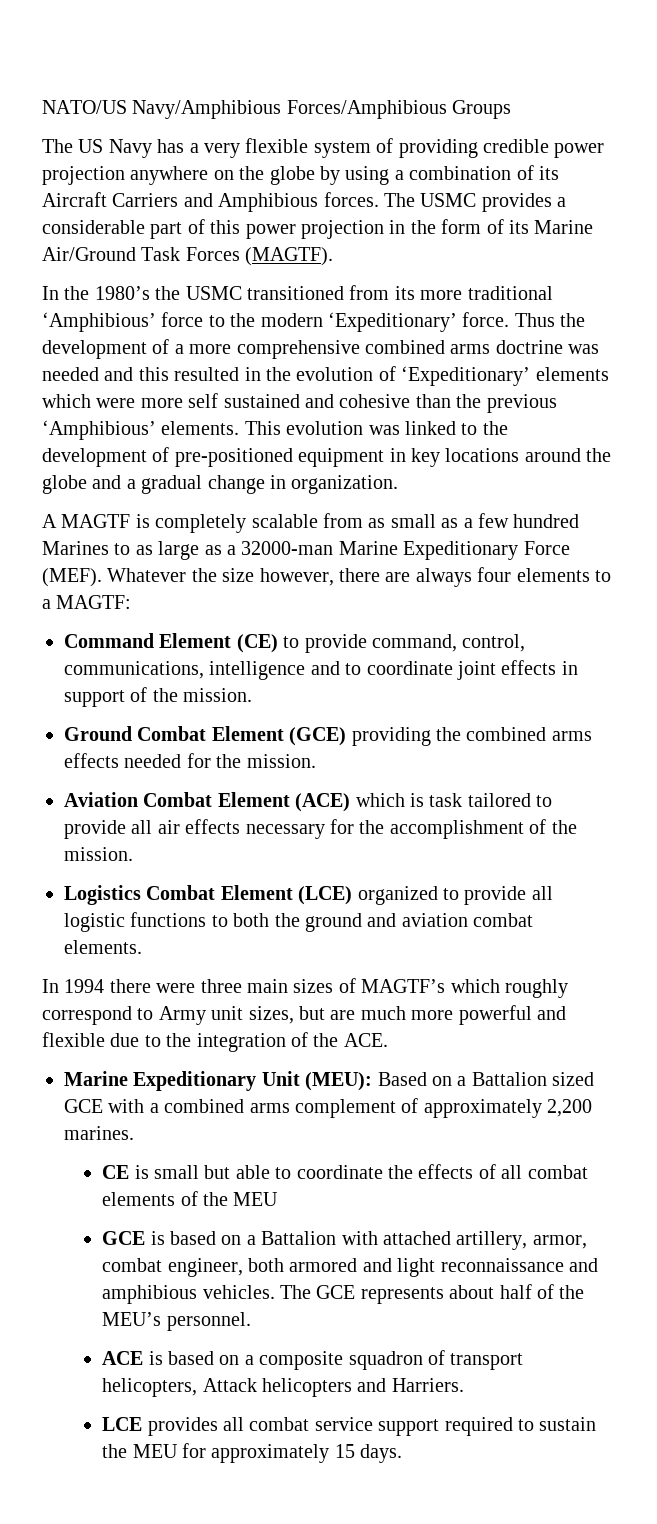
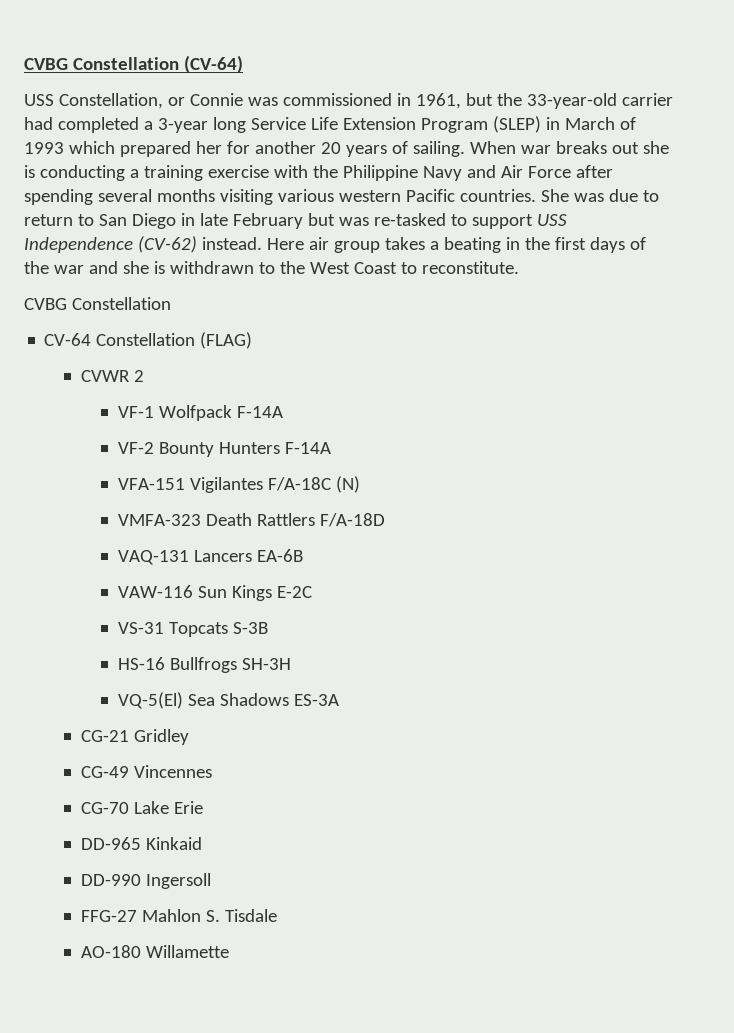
- NATO/US Navy/Amphibious Forces/Amphibious Groups
- The US Navy has a very flexible system of providing credible power projection anywhere on the globe by using a combination of its Aircraft Carriers and Amphibious forces. The USMC provides a considerable part of this power projection in the form of its Marine Air/Ground Task Forces (MAGTF).
- In the 1980’s the USMC transitioned from its more traditional ‘Amphibious’ force to the modern ‘Expeditionary’ force. Thus the development of a more comprehensive combined arms doctrine was needed and this resulted in the evolution of ‘Expeditionary’ elements which were more self sustained and cohesive than the previous ‘Amphibious’ elements. This evolution was linked to the development of pre-positioned equipment in key locations around the globe and a gradual change in organization.
- A MAGTF is completely scalable from as small as a few hundred Marines to as large as a 32000-man Marine Expeditionary Force (MEF). Whatever the size however, there are always four elements to a MAGTF:
- Command Element (CE) to provide command, control, communications, intelligence and to coordinate joint effects in support of the mission.
- Ground Combat Element (GCE) providing the combined arms effects needed for the mission.
- Aviation Combat Element (ACE) which is task tailored to provide all air effects necessary for the accomplishment of the mission.
- Logistics Combat Element (LCE) organized to provide all logistic functions to both the ground and aviation combat elements.
- In 1994 there were three main sizes of MAGTF’s which roughly correspond to Army unit sizes, but are much more powerful and flexible due to the integration of the ACE.
- Marine Expeditionary Unit (MEU): Based on a Battalion sized GCE with a combined arms complement of approximately 2,200 marines.
- CE is small but able to coordinate the effects of all combat elements of the MEU
- GCE is based on a Battalion with attached artillery, armor, combat engineer, both armored and light reconnaissance and amphibious vehicles. The GCE represents about half of the MEU’s personnel.
- ACE is based on a composite squadron of transport helicopters, Attack helicopters and Harriers.
- LCE provides all combat service support required to sustain the MEU for approximately 15 days.
+ CVBG Constellation (CV-64)
+ USS Constellation, or Connie was commissioned in 1961, but the 33-year-old carrier had completed a 3-year long Service Life Extension Program (SLEP) in March of 1993 which prepared her for another 20 years of sailing. When war breaks out she is conducting a training exercise with the Philippine Navy and Air Force after spending several months visiting various western Pacific countries. She was due to return to San Diego in late February but was re-tasked to support USS Independence (CV-62) instead. Here air group takes a beating in the first days of the war and she is withdrawn to the West Coast to reconstitute.
+ CVBG Constellation
+ CV-64 Constellation (FLAG)
+ CVWR 2
+ VF-1 Wolfpack F-14A
+ VF-2 Bounty Hunters F-14A
+ VFA-151 Vigilantes F/A-18C (N)
+ VMFA-323 Death Rattlers F/A-18D
+ VAQ-131 Lancers EA-6B
+ VAW-116 Sun Kings E-2C
+ VS-31 Topcats S-3B
+ HS-16 Bullfrogs SH-3H
+ VQ-5(El) Sea Shadows ES-3A
+ CG-21 Gridley
+ CG-49 Vincennes
+ CG-70 Lake Erie
+ DD-965 Kinkaid
+ DD-990 Ingersoll
+ FFG-27 Mahlon S. Tisdale
+ AO-180 Willamette

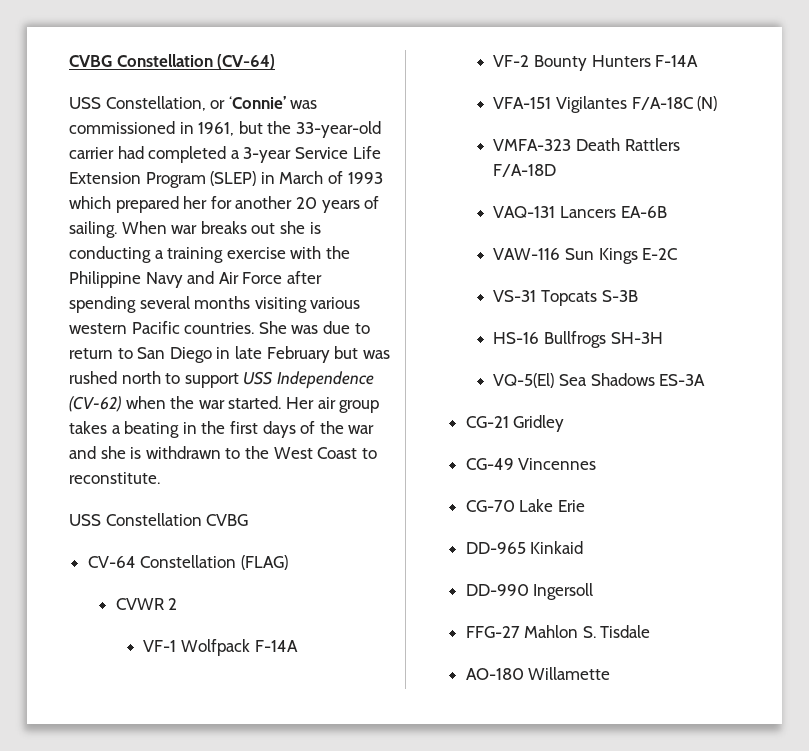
- USS Constellation, or Connie was commissioned in 1961, but the 33-year-old carrier had completed a 3-year long Service Life Extension Program (SLEP) in March of 1993 which prepared her for another 20 years of sailing.
+ USS Constellation, or ‘Connie’ was commissioned in 1961, but the 33-year-old carrier had completed a 3-year Service Life Extension Program (SLEP) in March of 1993 which prepared her for another 20 years of sailing.
- She was due to return to San Diego in late February but was re-tasked to support USS Independence (CV-62) instead. Here air group takes a beating in the first days of the war and she is withdrawn to the West Coast to reconstitute.
- CVBG Constellation
+ She was due to return to San Diego in late February but was rushed north to support USS Independence (CV-62) when the war started. Her air group takes a beating in the first days of the war and she is withdrawn to the West Coast to reconstitute.
+ USS Constellation CVBG

